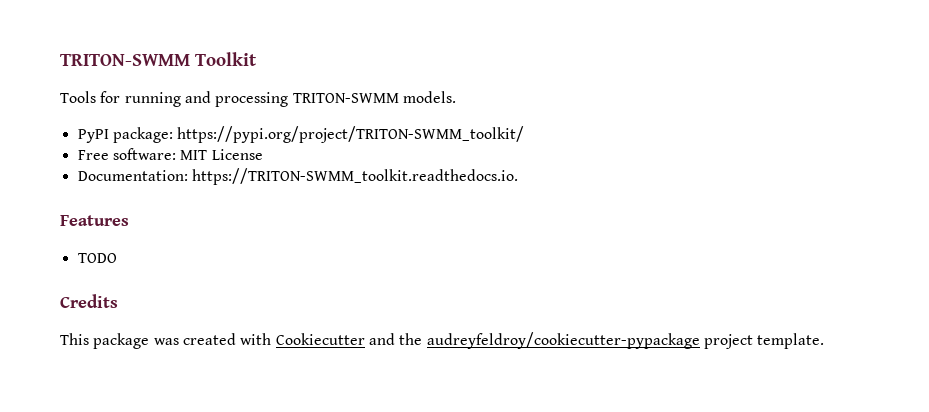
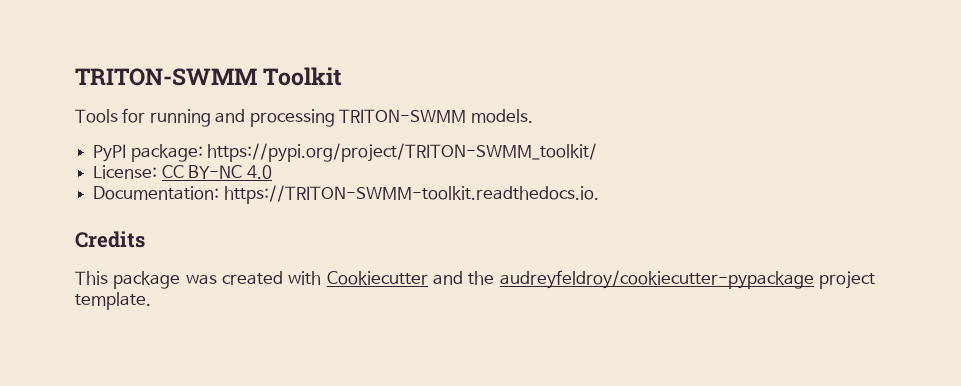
- Free software: MIT License
- Documentation: https://TRITON-SWMM_toolkit.readthedocs.io.
- Features
- TODO
+ License: CC BY-NC 4.0
+ Documentation: https://TRITON-SWMM-toolkit.readthedocs.io.

